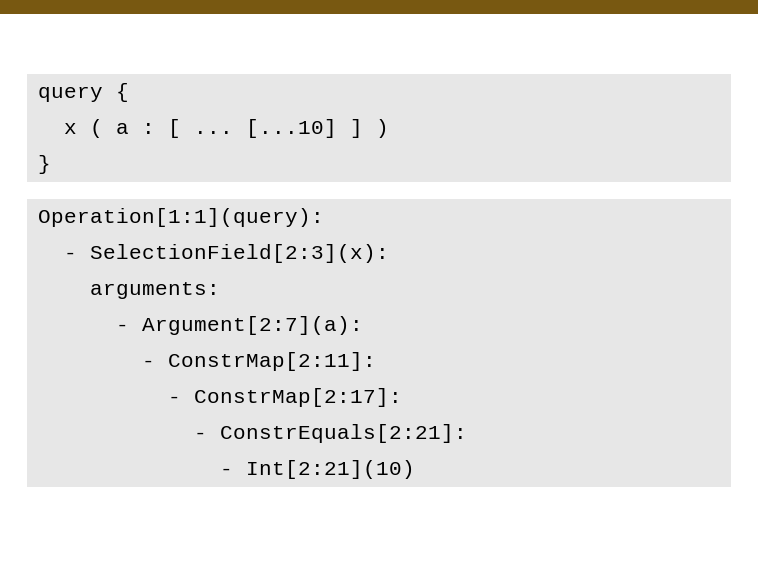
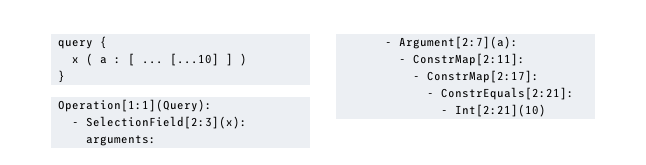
- Operation[1:1](query):
+ Operation[1:1](Query):

